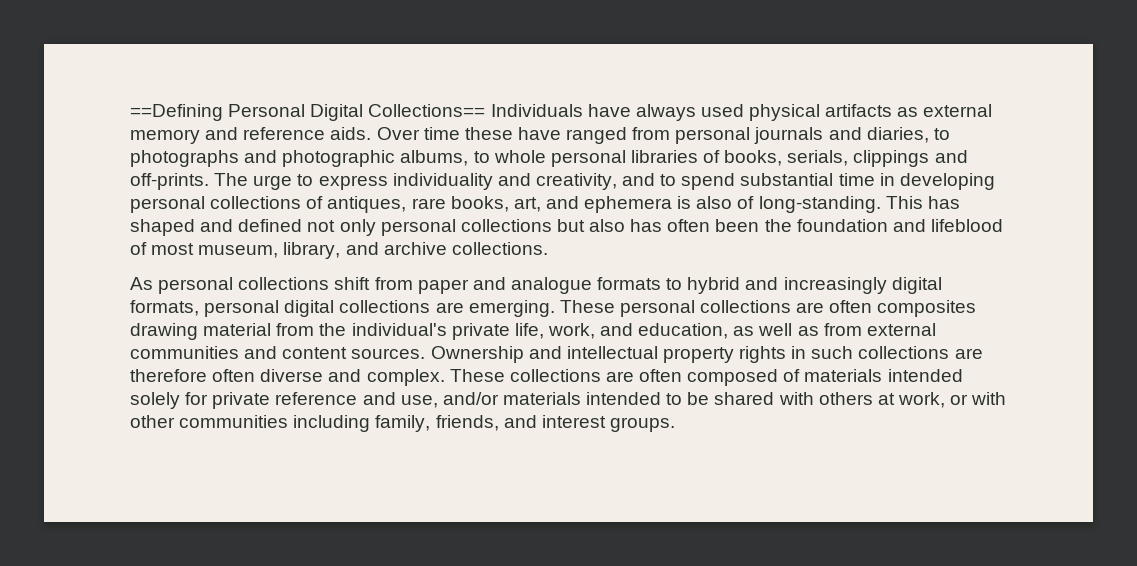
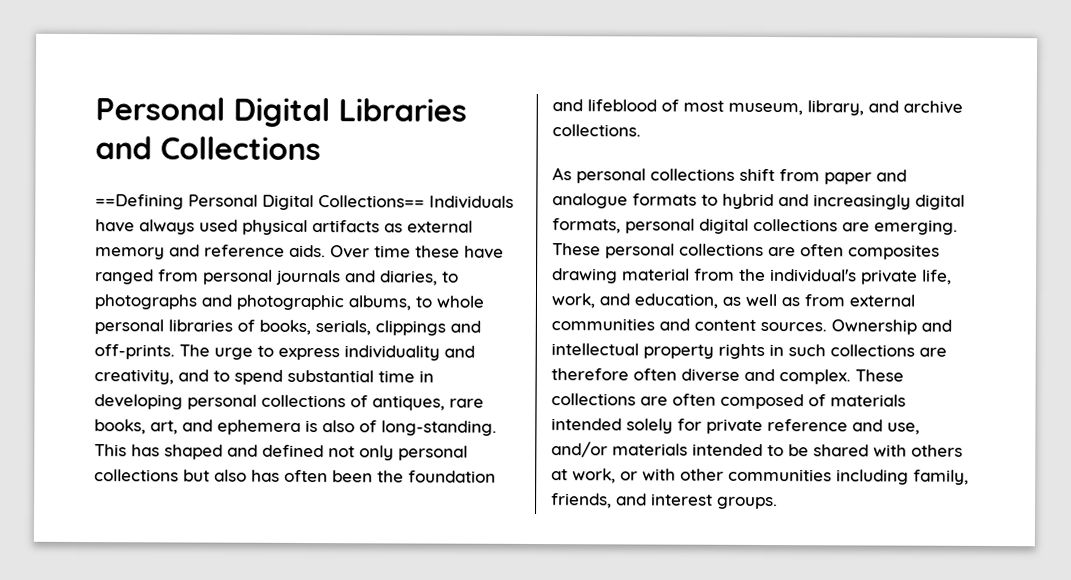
+ Personal Digital Libraries and Collections

